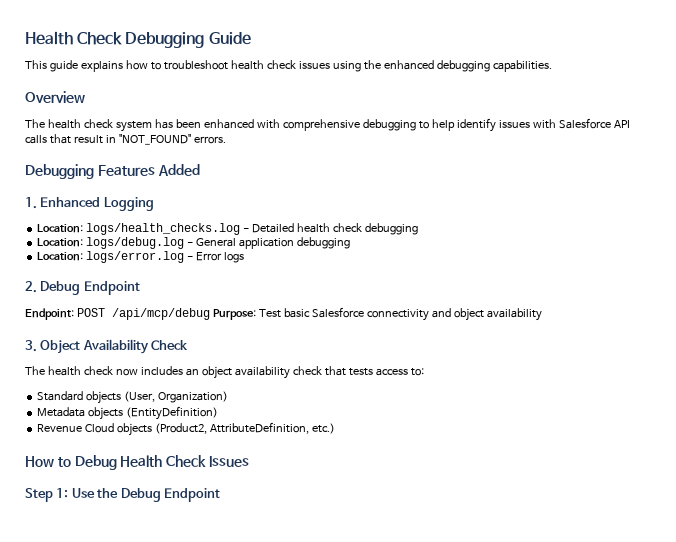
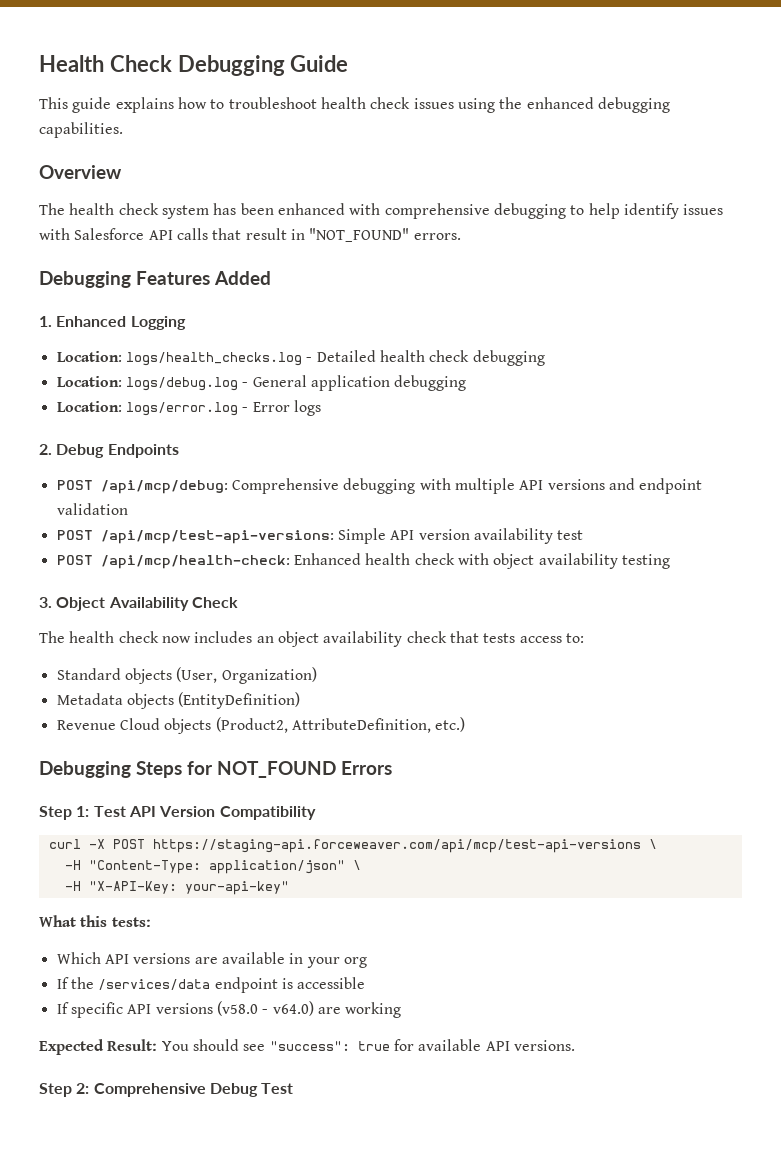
- 2. Debug Endpoint
- Endpoint: POST /api/mcp/debug Purpose: Test basic Salesforce connectivity and object availability
+ 2. Debug Endpoints
+ POST /api/mcp/debug: Comprehensive debugging with multiple API versions and endpoint validation
+ POST /api/mcp/test-api-versions: Simple API version availability test
+ POST /api/mcp/health-check: Enhanced health check with object availability testing
- How to Debug Health Check Issues
- Step 1: Use the Debug Endpoint
+ Debugging Steps for NOT_FOUND Errors
+ Step 1: Test API Version Compatibility
+ curl -X POST https://staging-api.forceweaver.com/api/mcp/test-api-versions \
+ -H "Content-Type: application/json" \
+ -H "X-API-Key: your-api-key"
+ What this tests:
+ Which API versions are available in your org
+ If the /services/data endpoint is accessible
+ If specific API versions (v58.0 - v64.0) are working
+ Expected Result: You should see "success": true for available API versions.
+ Step 2: Comprehensive Debug Test

